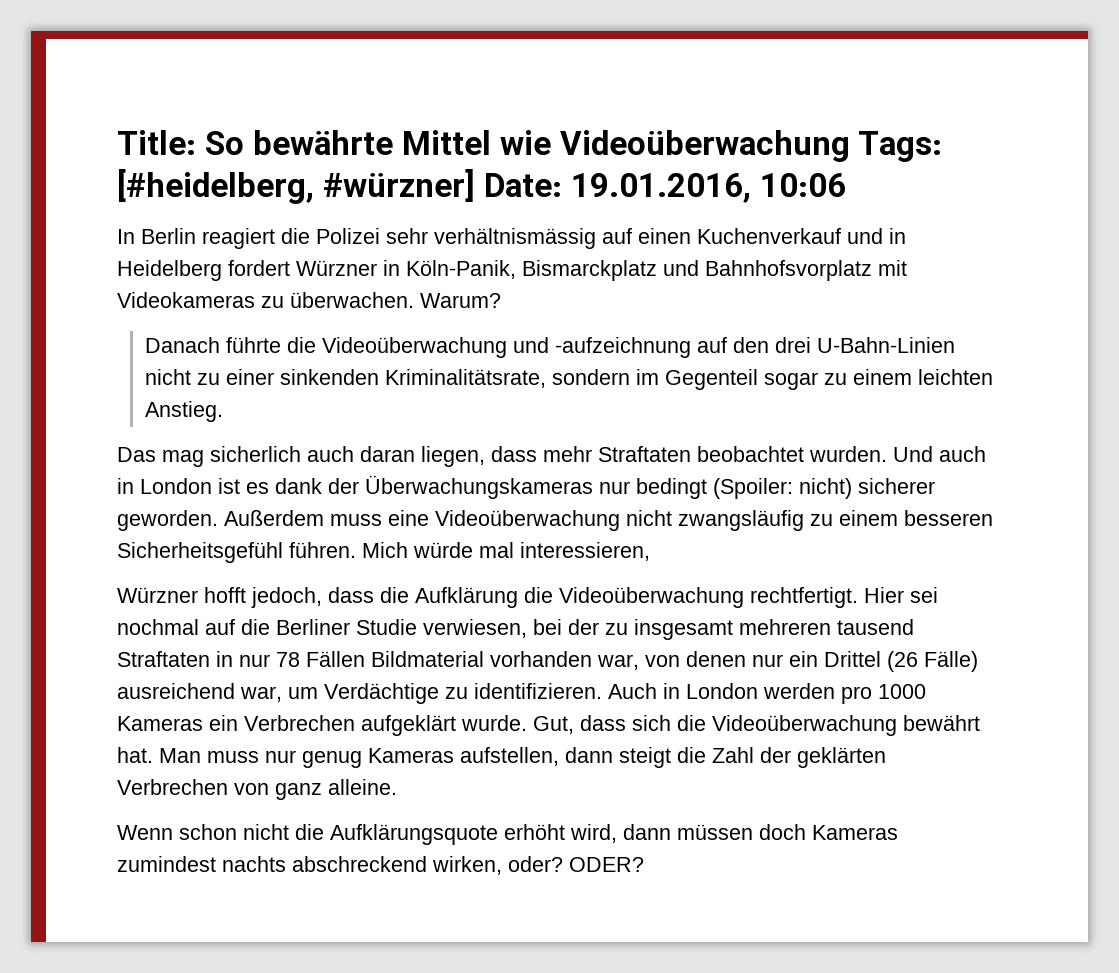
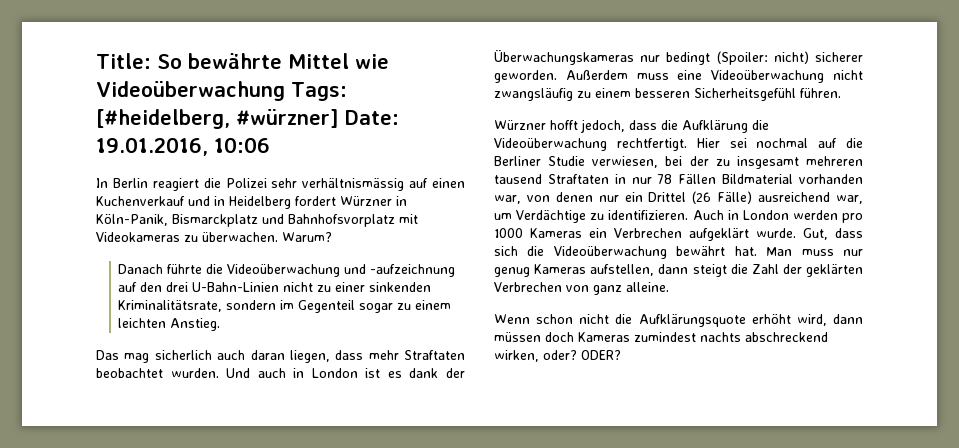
- Mich würde mal interessieren,

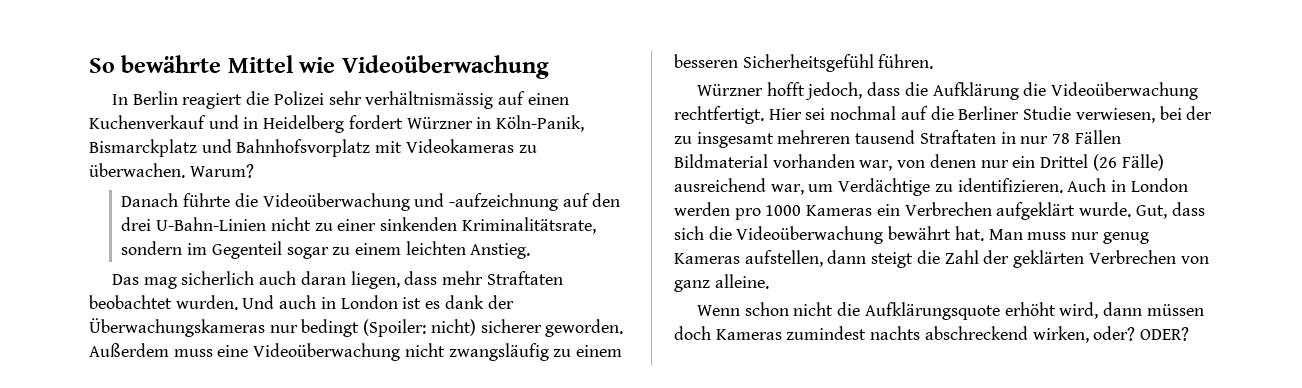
- Title: So bewährte Mittel wie Videoüberwachung Tags: [#heidelberg, #würzner] Date: 19.01.2016, 10:06
+ So bewährte Mittel wie Videoüberwachung

